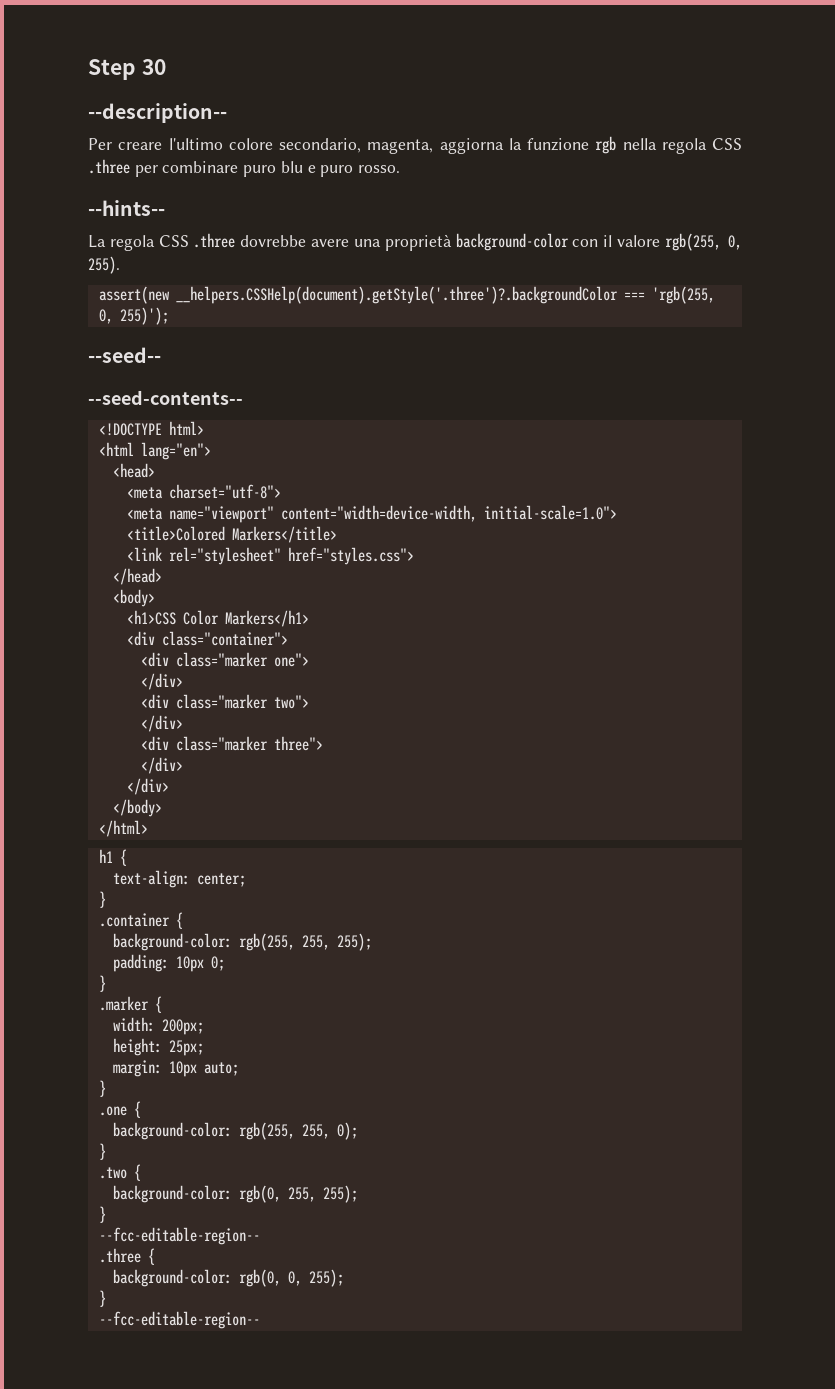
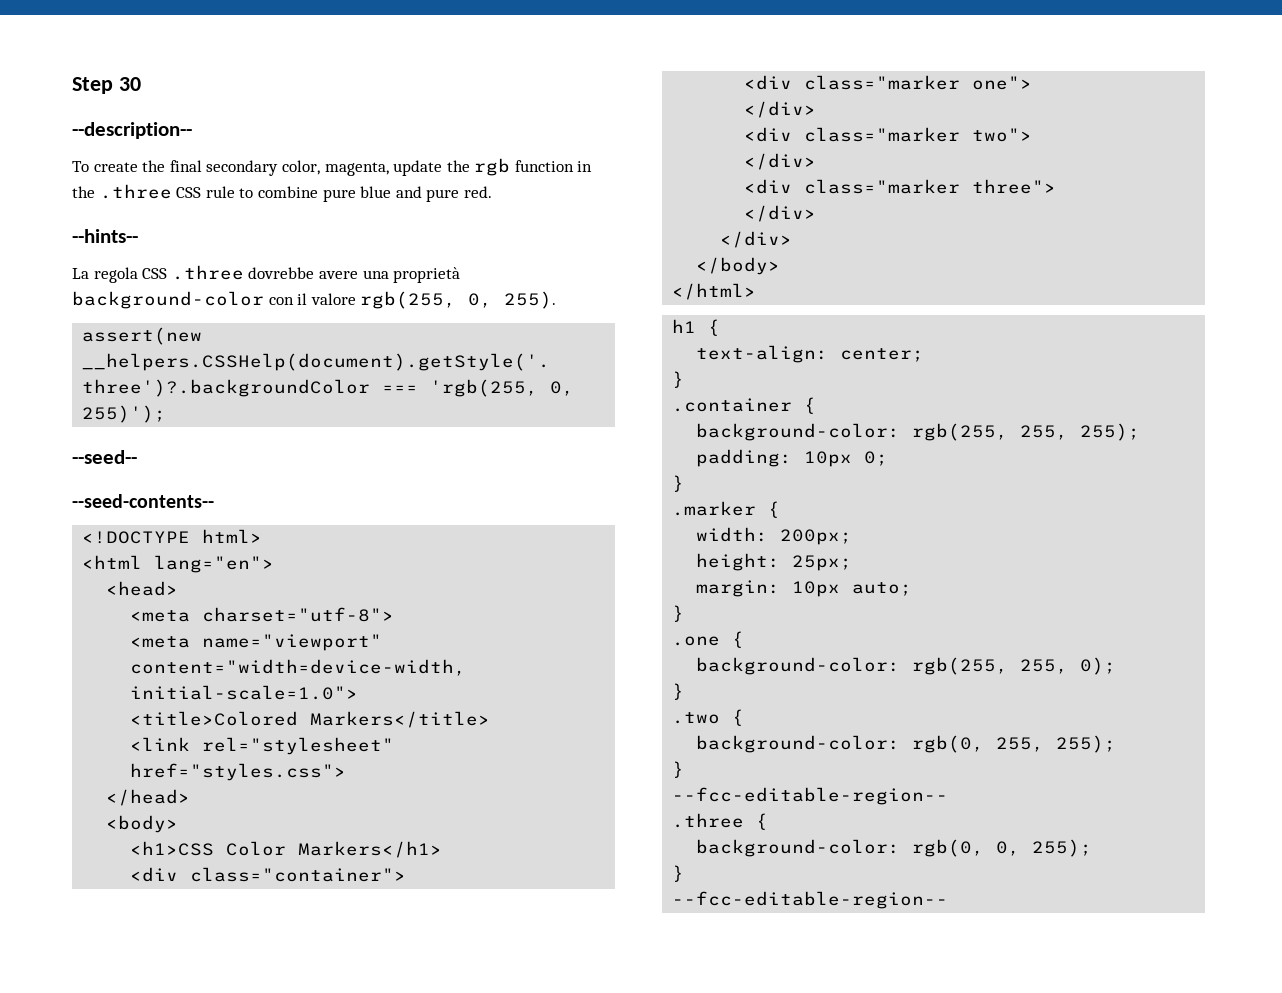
- Per creare l'ultimo colore secondario, magenta, aggiorna la funzione rgb nella regola CSS .three per combinare puro blu e puro rosso.
+ To create the final secondary color, magenta, update the rgb function in the .three CSS rule to combine pure blue and pure red.

